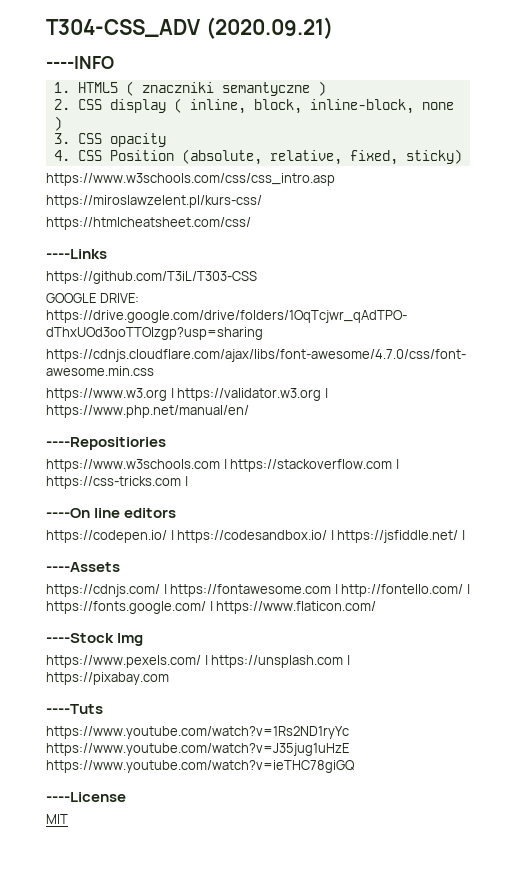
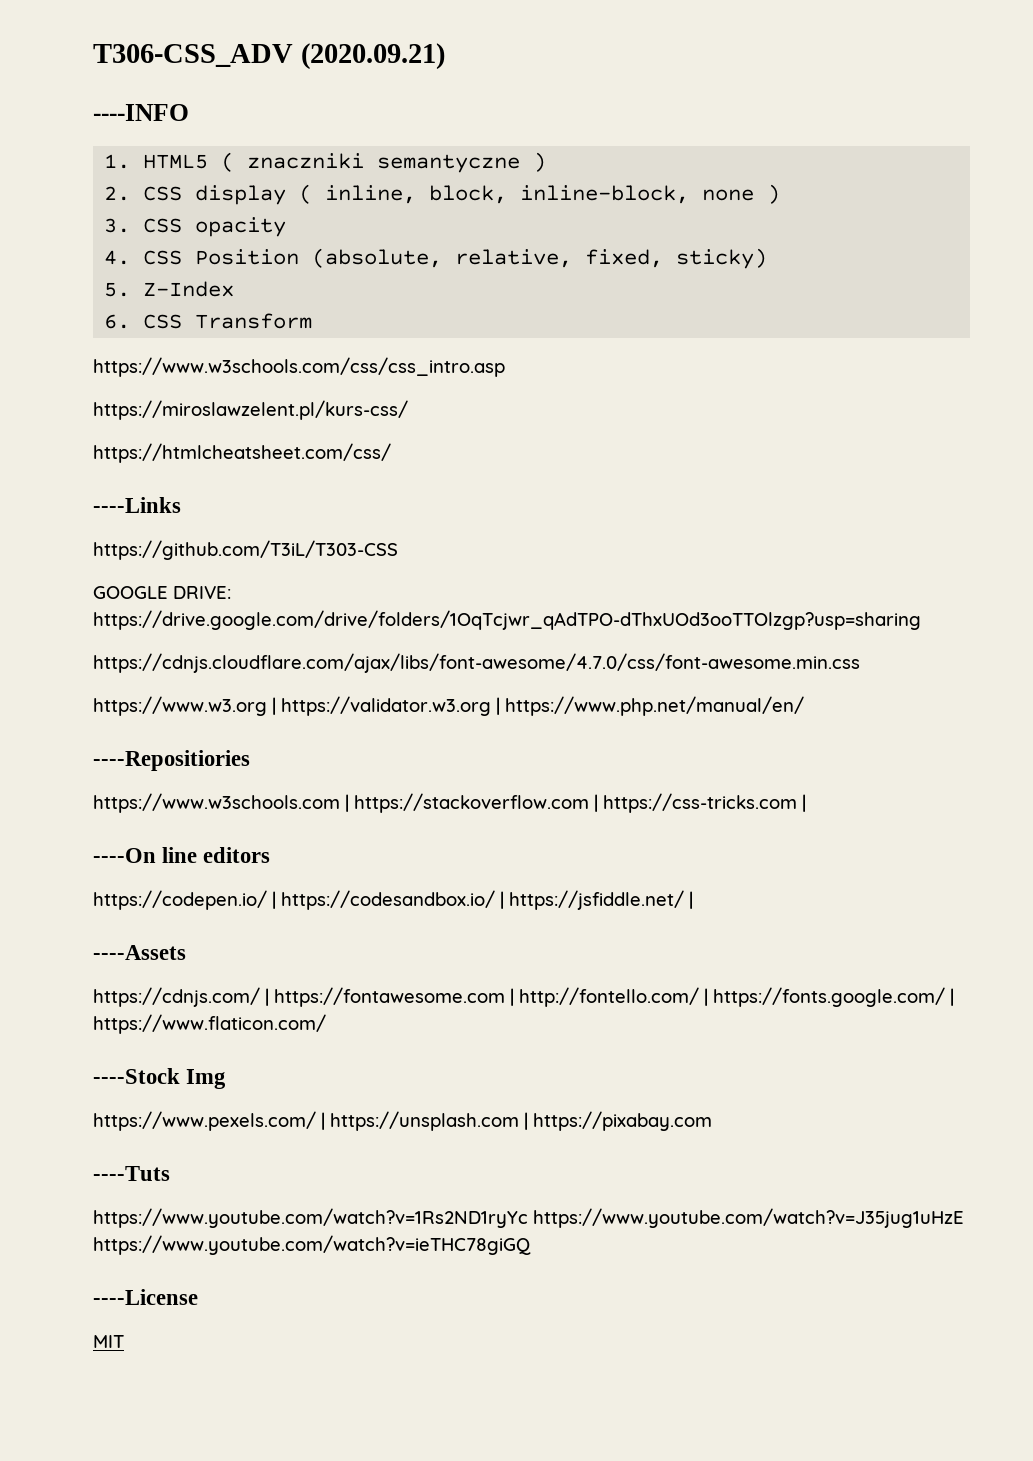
- T304-CSS_ADV (2020.09.21)
+ T306-CSS_ADV (2020.09.21)
+ 5. Z-Index
+ 6. CSS Transform

